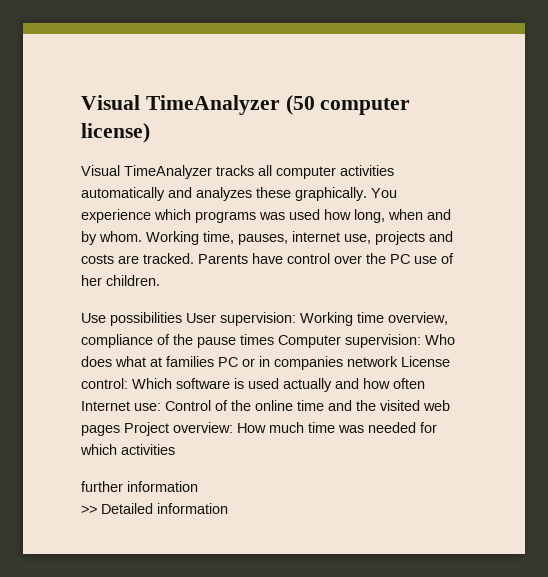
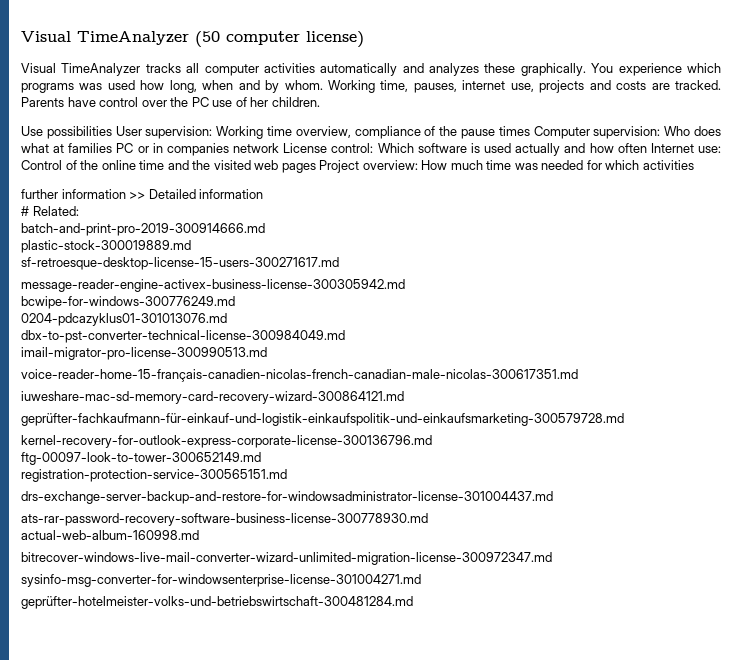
- further information
- >> Detailed information
+ further information >> Detailed information
+ # Related:
+ batch-and-print-pro-2019-300914666.md
+ plastic-stock-300019889.md
+ sf-retroesque-desktop-license-15-users-300271617.md
+ message-reader-engine-activex-business-license-300305942.md
+ bcwipe-for-windows-300776249.md
+ 0204-pdcazyklus01-301013076.md
+ dbx-to-pst-converter-technical-license-300984049.md
+ imail-migrator-pro-license-300990513.md
+ voice-reader-home-15-français-canadien-nicolas-french-canadian-male-nicolas-300617351.md
+ iuweshare-mac-sd-memory-card-recovery-wizard-300864121.md
+ geprüfter-fachkaufmann-für-einkauf-und-logistik-einkaufspolitik-und-einkaufsmarketing-300579728.md
+ kernel-recovery-for-outlook-express-corporate-license-300136796.md
+ ftg-00097-look-to-tower-300652149.md
+ registration-protection-service-300565151.md
+ drs-exchange-server-backup-and-restore-for-windowsadministrator-license-301004437.md
+ ats-rar-password-recovery-software-business-license-300778930.md
+ actual-web-album-160998.md
+ bitrecover-windows-live-mail-converter-wizard-unlimited-migration-license-300972347.md
+ sysinfo-msg-converter-for-windowsenterprise-license-301004271.md
+ geprüfter-hotelmeister-volks-und-betriebswirtschaft-300481284.md

